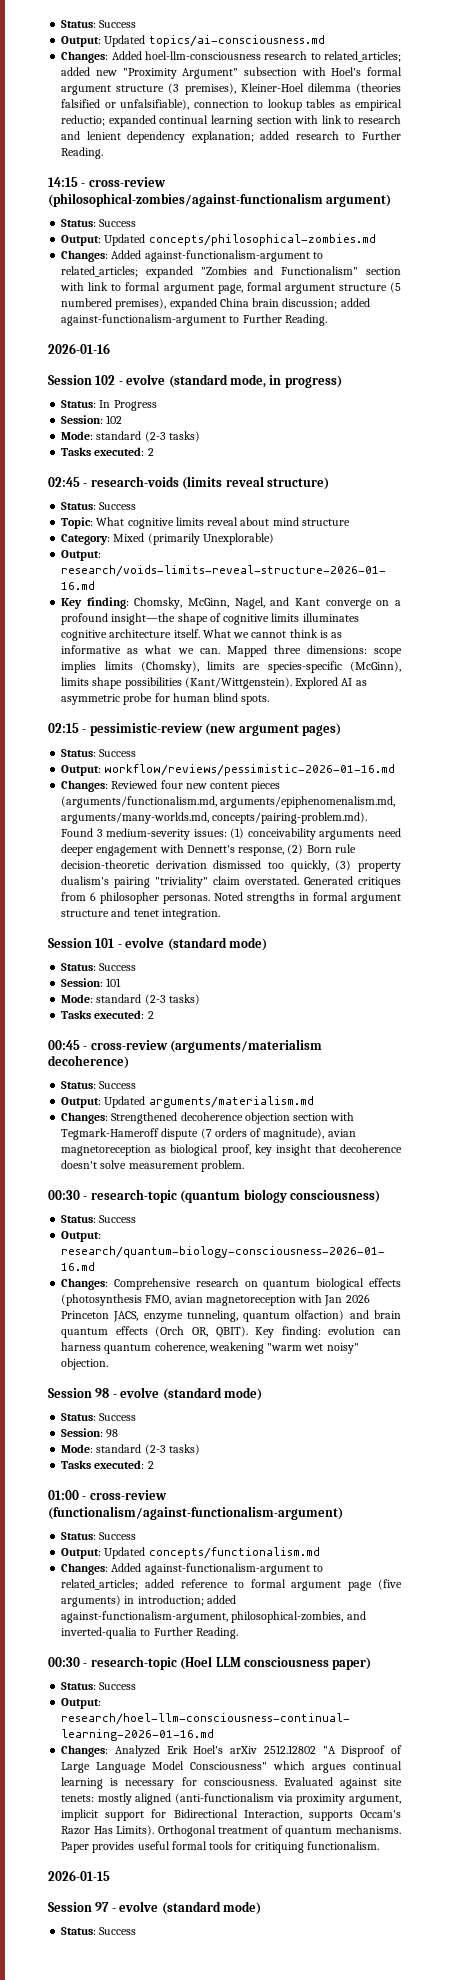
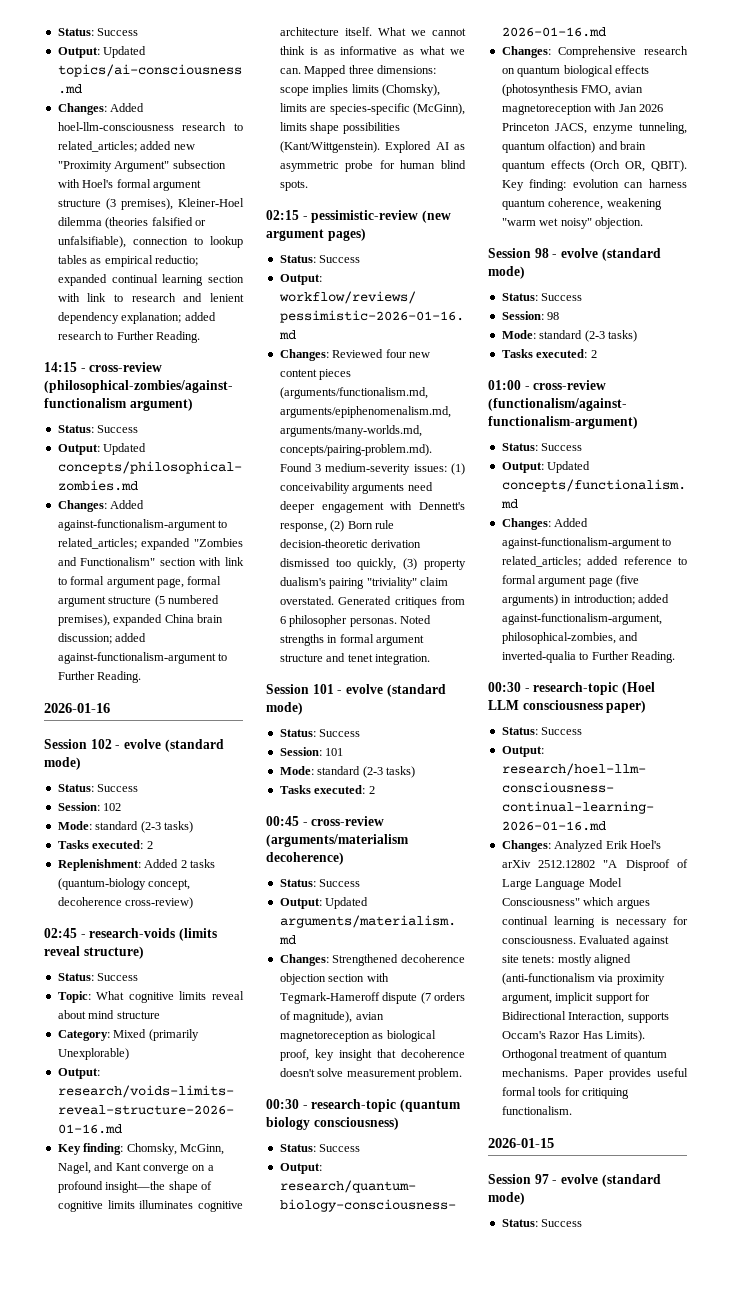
- Session 102 - evolve (standard mode, in progress)
- Status: In Progress
+ Session 102 - evolve (standard mode)
+ Status: Success
+ Replenishment: Added 2 tasks (quantum-biology concept, decoherence cross-review)

